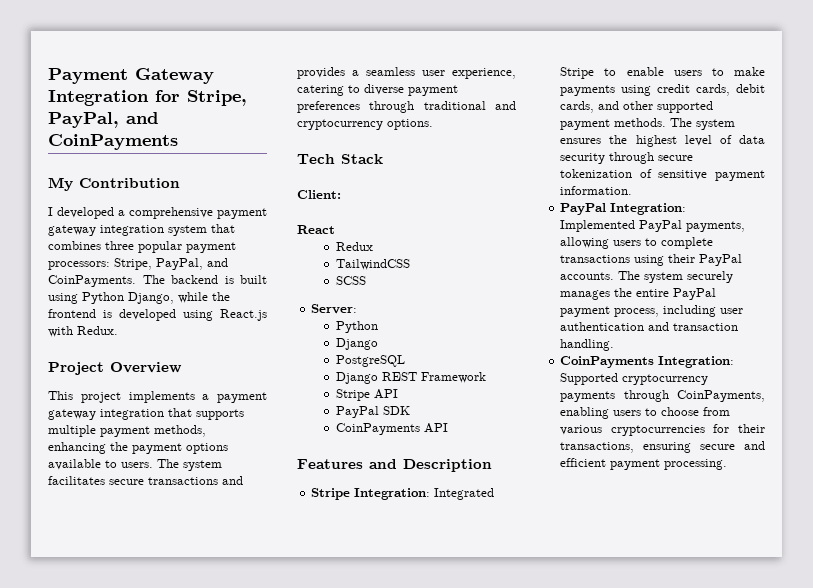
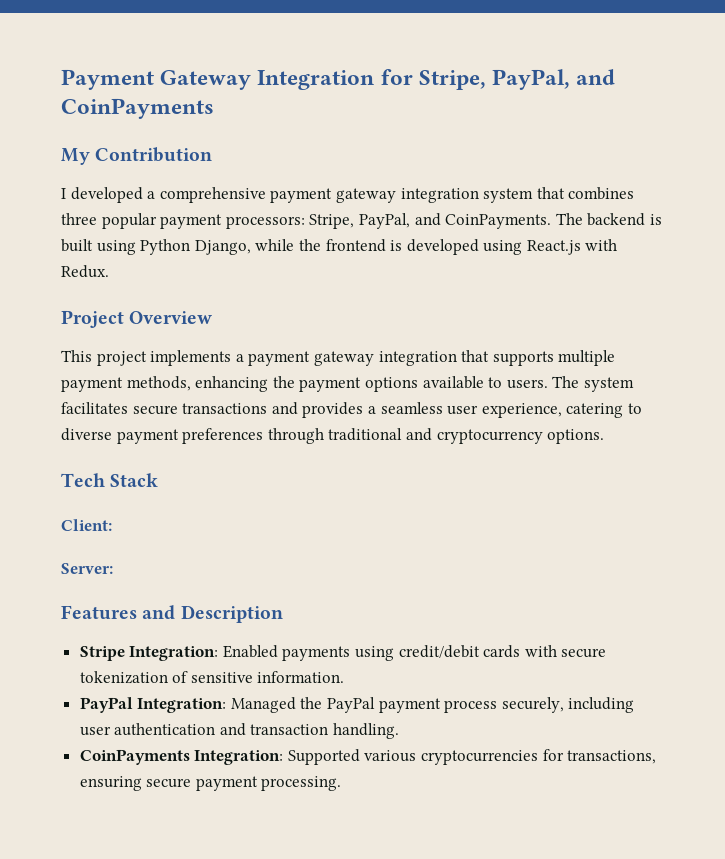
- React
- Redux
- TailwindCSS
- SCSS
  Server:
- Python
- Django
- PostgreSQL
- Django REST Framework
- Stripe API
- PayPal SDK
- CoinPayments API
- Stripe Integration: Integrated Stripe to enable users to make payments using credit cards, debit cards, and other supported payment methods. The system ensures the highest level of data security through secure tokenization of sensitive payment information.
+ Stripe Integration: Enabled payments using credit/debit cards with secure tokenization of sensitive information.
- PayPal Integration: Implemented PayPal payments, allowing users to complete transactions using their PayPal accounts. The system securely manages the entire PayPal payment process, including user authentication and transaction handling.
+ PayPal Integration: Managed the PayPal payment process securely, including user authentication and transaction handling.
- CoinPayments Integration: Supported cryptocurrency payments through CoinPayments, enabling users to choose from various cryptocurrencies for their transactions, ensuring secure and efficient payment processing.
+ CoinPayments Integration: Supported various cryptocurrencies for transactions, ensuring secure payment processing.

